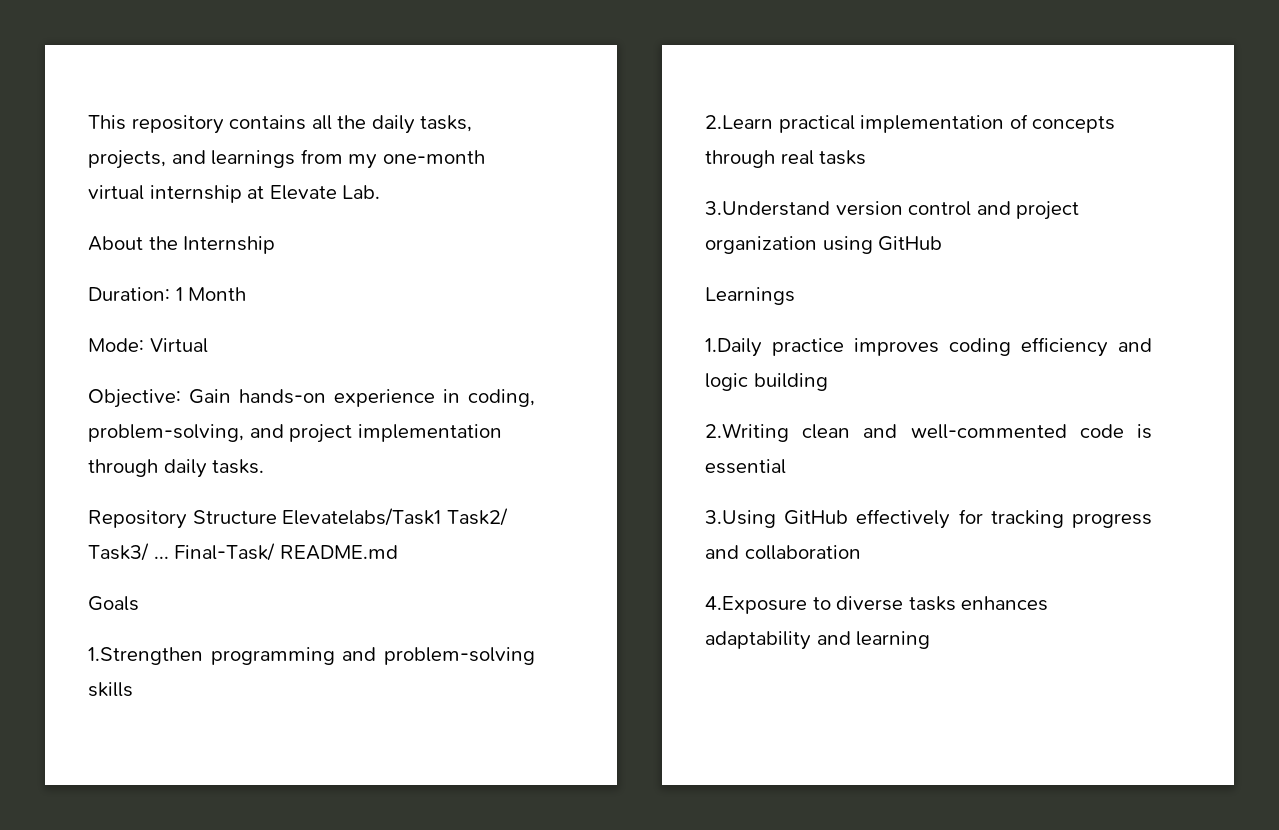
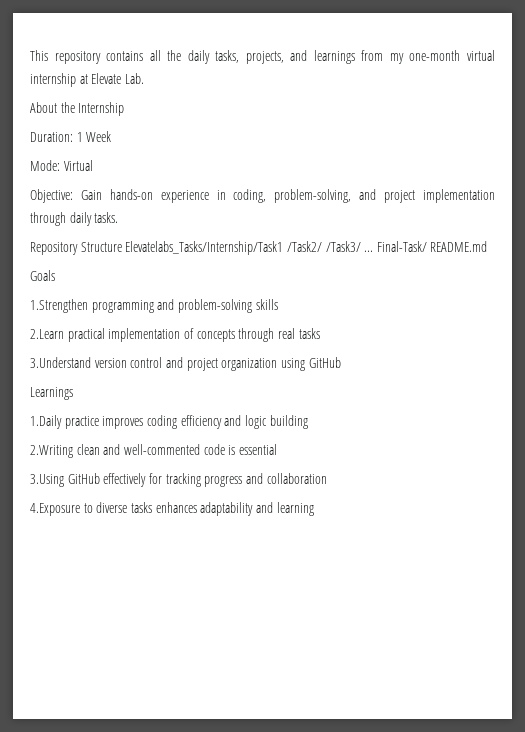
- Duration: 1 Month
+ Duration: 1 Week
- Repository Structure Elevatelabs/Task1 Task2/ Task3/ ...
+ Repository Structure Elevatelabs_Tasks/Internship/Task1 /Task2/ /Task3/ ...

